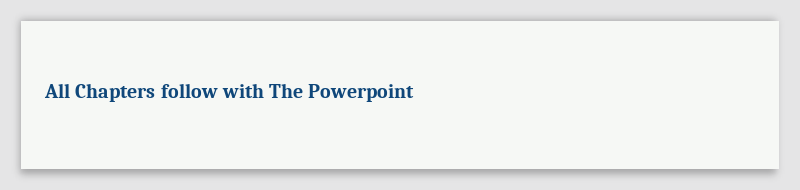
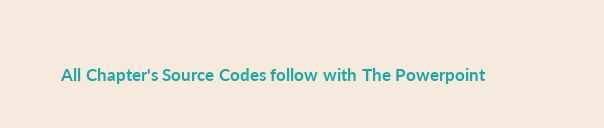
- All Chapters follow with The Powerpoint
+ All Chapter's Source Codes follow with The Powerpoint

